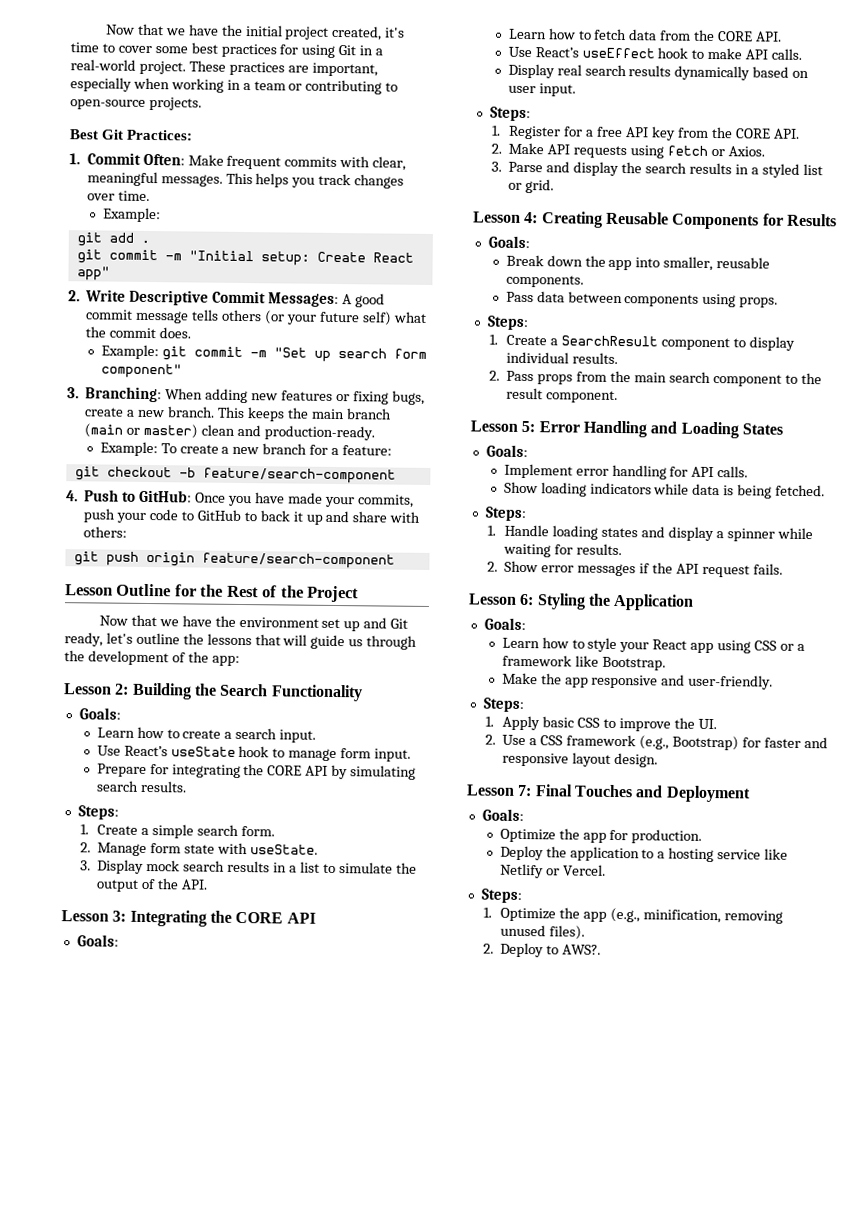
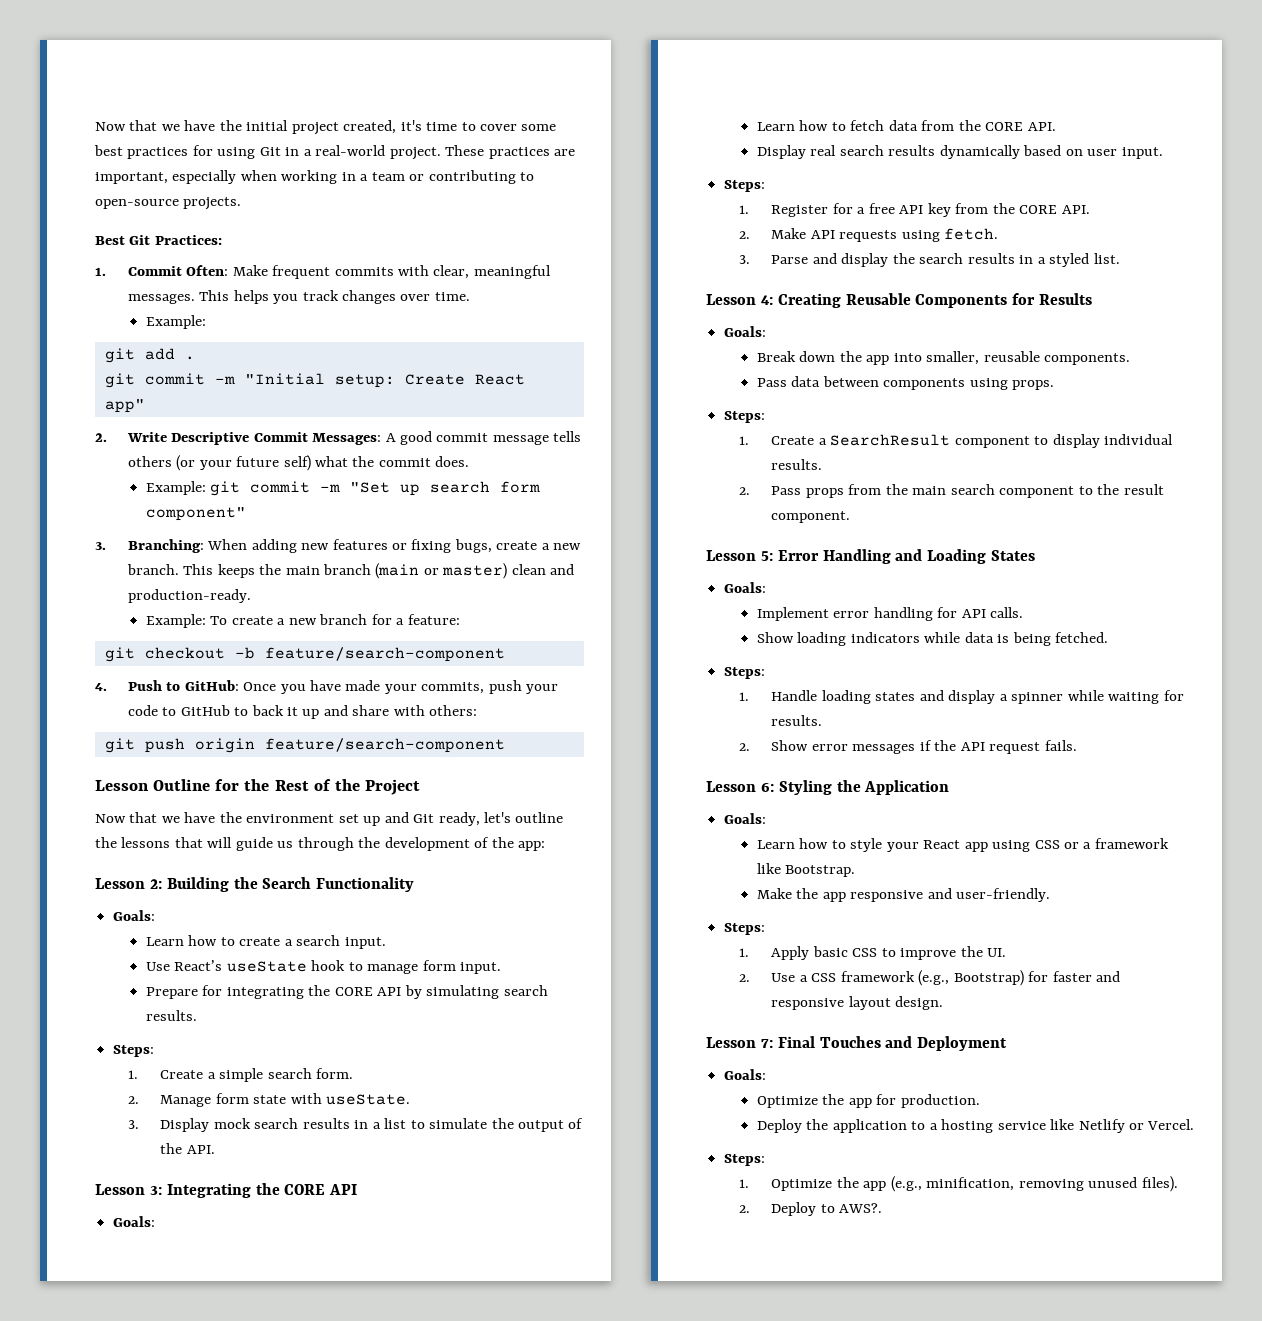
- Use React’s useEffect hook to make API calls.
- 2. Make API requests using fetch or Axios.
+ 2. Make API requests using fetch.
- 3. Parse and display the search results in a styled list or grid.
+ 3. Parse and display the search results in a styled list.

